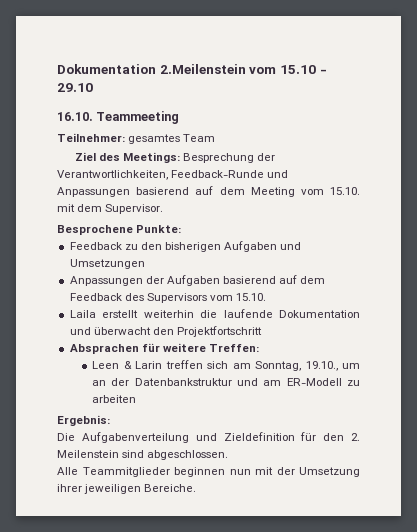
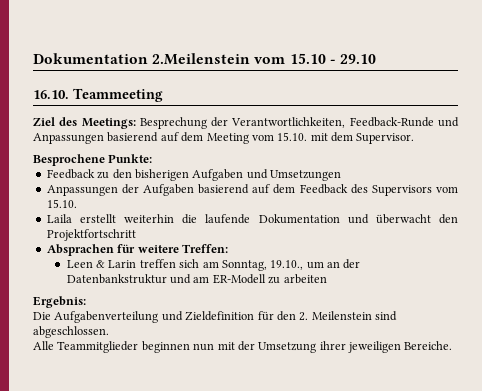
- Teilnehmer: gesamtes Team

